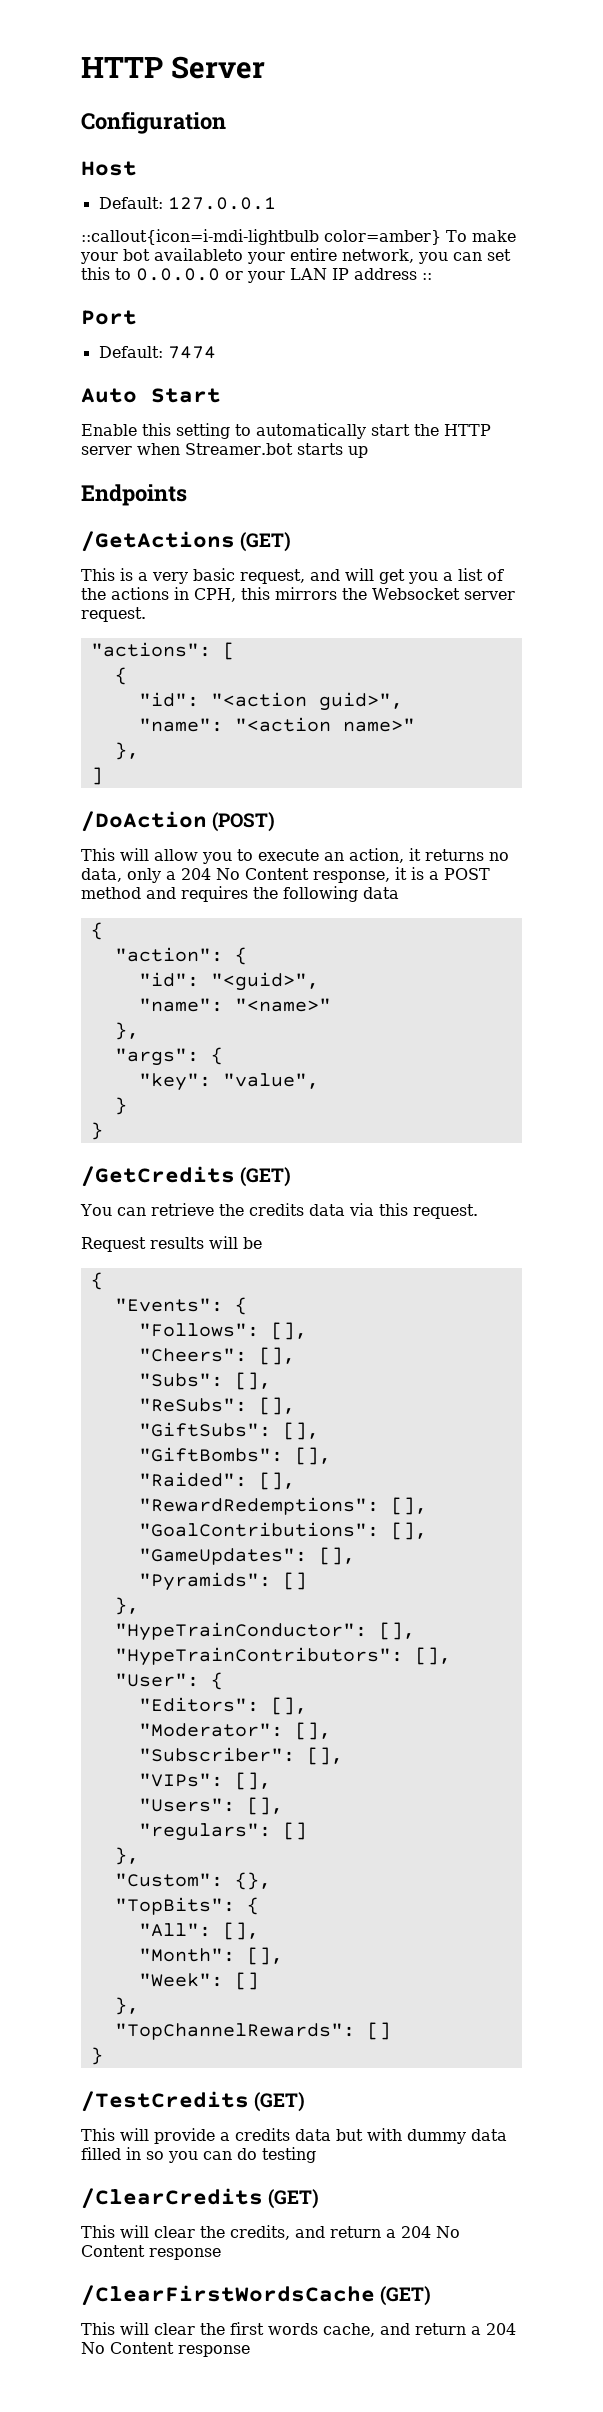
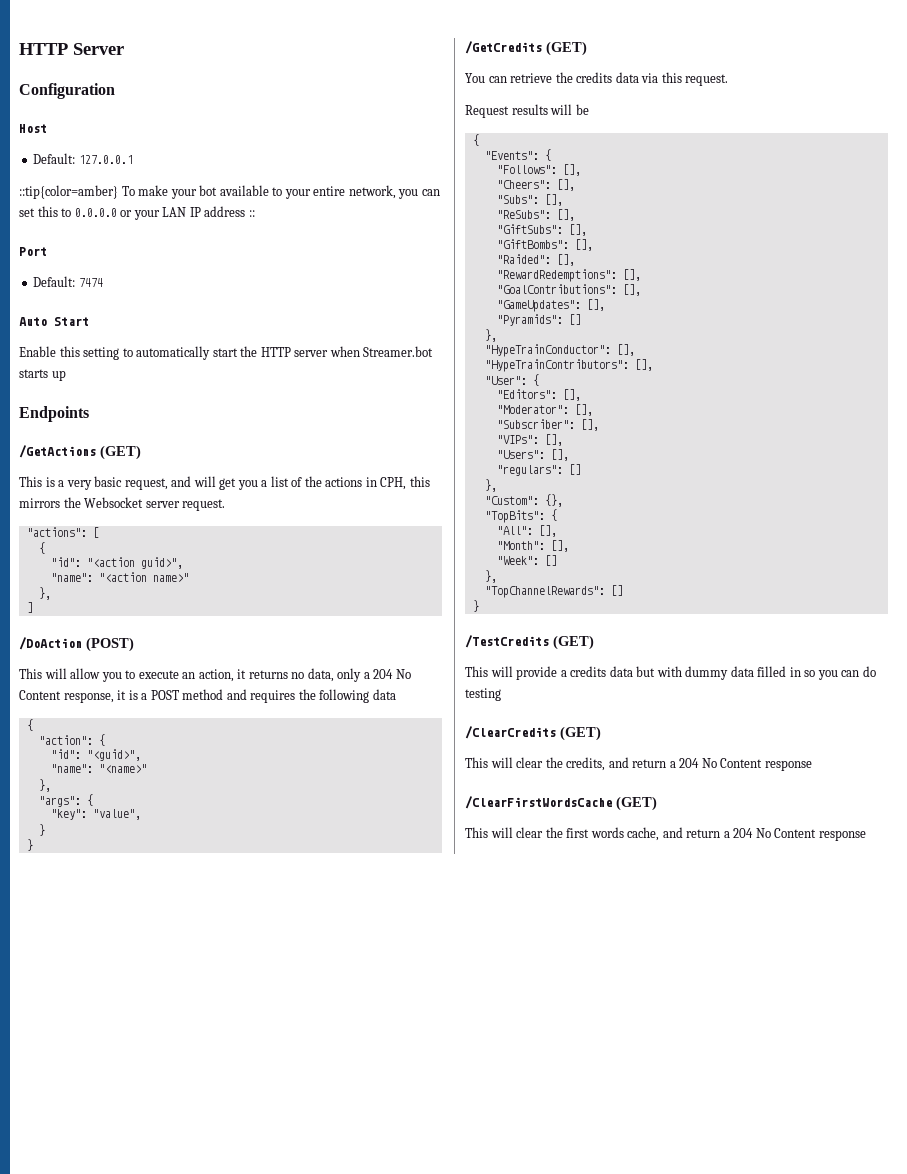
- ::callout{icon=i-mdi-lightbulb color=amber} To make your bot availableto your entire network, you can set this to 0.0.0.0 or your LAN IP address ::
+ ::tip{color=amber} To make your bot available to your entire network, you can set this to 0.0.0.0 or your LAN IP address ::

